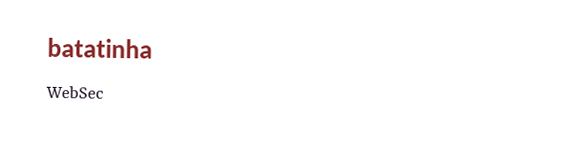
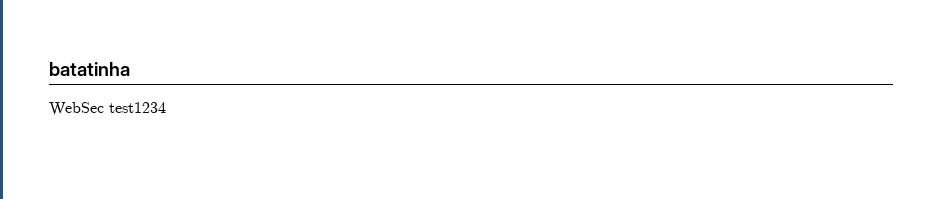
- WebSec
+ WebSec test1234

